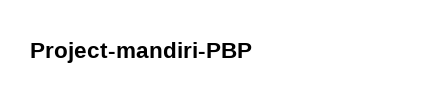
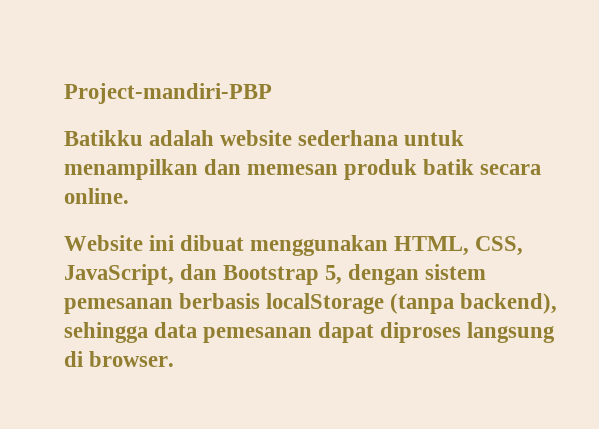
+ Batikku adalah website sederhana untuk menampilkan dan memesan produk batik secara online.
+ Website ini dibuat menggunakan HTML, CSS, JavaScript, dan Bootstrap 5, dengan sistem pemesanan berbasis localStorage (tanpa backend), sehingga data pemesanan dapat diproses langsung di browser.

